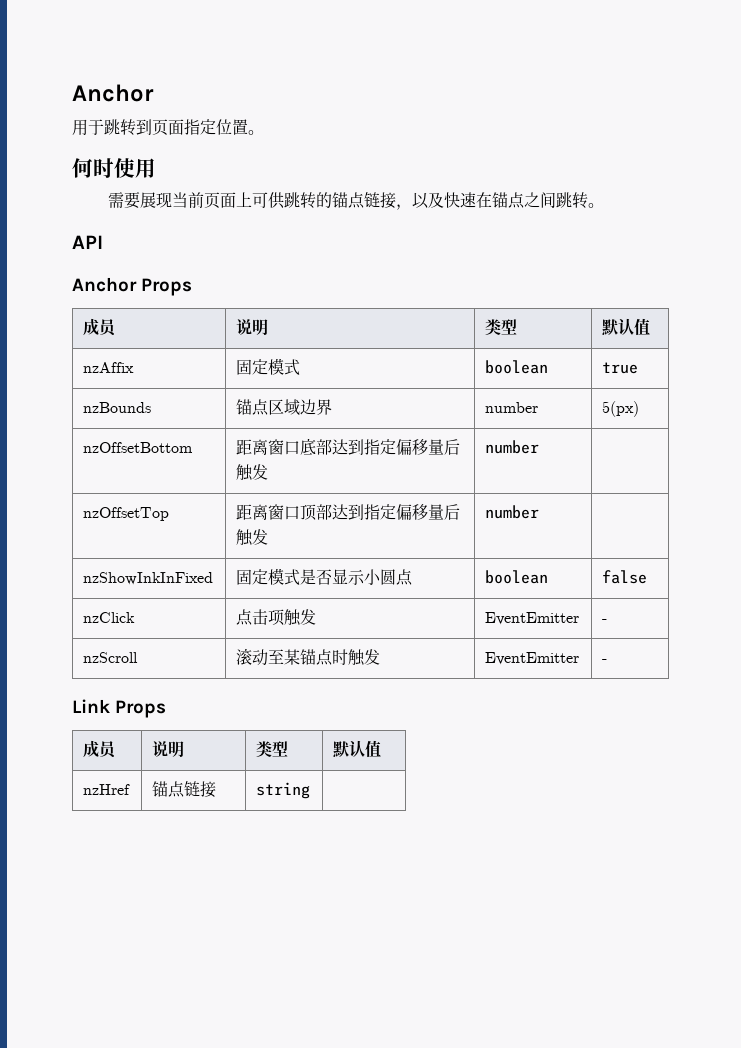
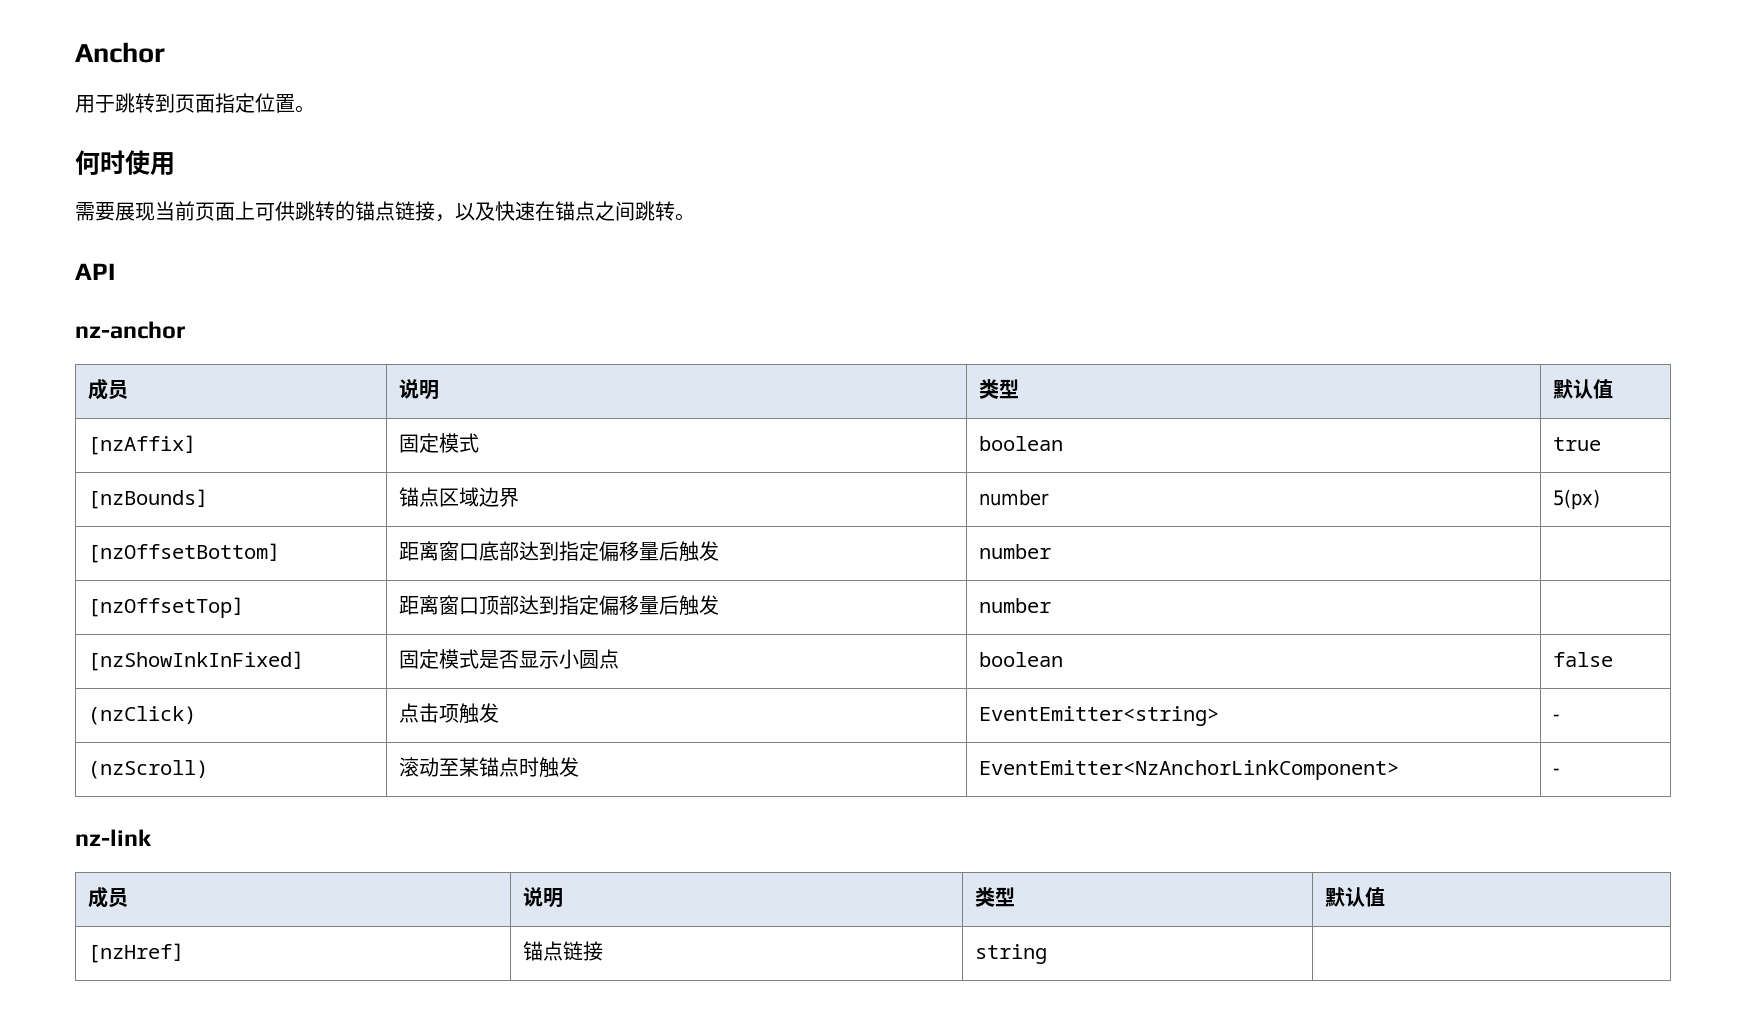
- Anchor Props
+ nz-anchor
  成员 | 说明 | 类型 | 默认值
- nzAffix | 固定模式 | boolean | true
+ [nzAffix] | 固定模式 | boolean | true
- nzBounds | 锚点区域边界 | number | 5(px)
+ [nzBounds] | 锚点区域边界 | number | 5(px)
- nzOffsetBottom | 距离窗口底部达到指定偏移量后触发 | number |
+ [nzOffsetBottom] | 距离窗口底部达到指定偏移量后触发 | number |
- nzOffsetTop | 距离窗口顶部达到指定偏移量后触发 | number |
+ [nzOffsetTop] | 距离窗口顶部达到指定偏移量后触发 | number |
- nzShowInkInFixed | 固定模式是否显示小圆点 | boolean | false
+ [nzShowInkInFixed] | 固定模式是否显示小圆点 | boolean | false
- nzClick | 点击项触发 | EventEmitter | -
- nzScroll | 滚动至某锚点时触发 | EventEmitter | -
- Link Props
+ (nzClick) | 点击项触发 | EventEmitter<string> | -
+ (nzScroll) | 滚动至某锚点时触发 | EventEmitter<NzAnchorLinkComponent> | -
+ nz-link
  成员 | 说明 | 类型 | 默认值
- nzHref | 锚点链接 | string |
+ [nzHref] | 锚点链接 | string |

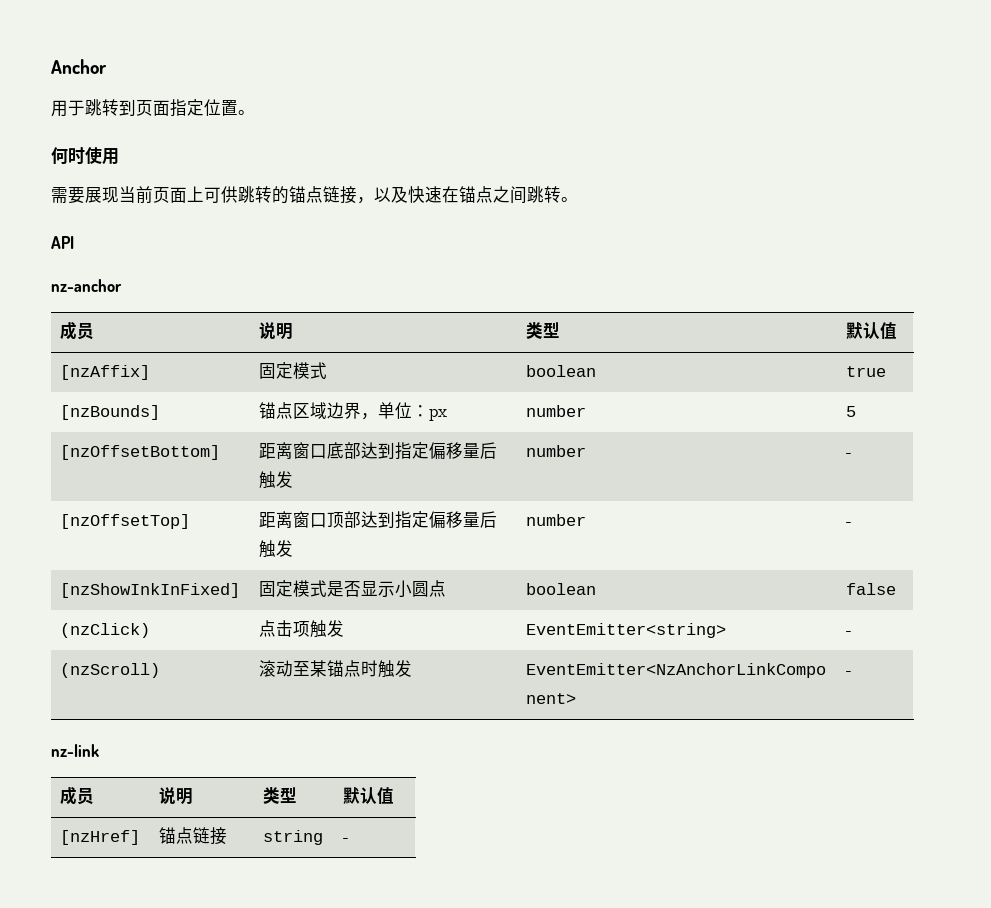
- [nzBounds] | 锚点区域边界 | number | 5(px)
+ [nzBounds] | 锚点区域边界，单位：px | number | 5
- [nzOffsetBottom] | 距离窗口底部达到指定偏移量后触发 | number |
+ [nzOffsetBottom] | 距离窗口底部达到指定偏移量后触发 | number | -
- [nzOffsetTop] | 距离窗口顶部达到指定偏移量后触发 | number |
+ [nzOffsetTop] | 距离窗口顶部达到指定偏移量后触发 | number | -
- [nzHref] | 锚点链接 | string |
+ [nzHref] | 锚点链接 | string | -

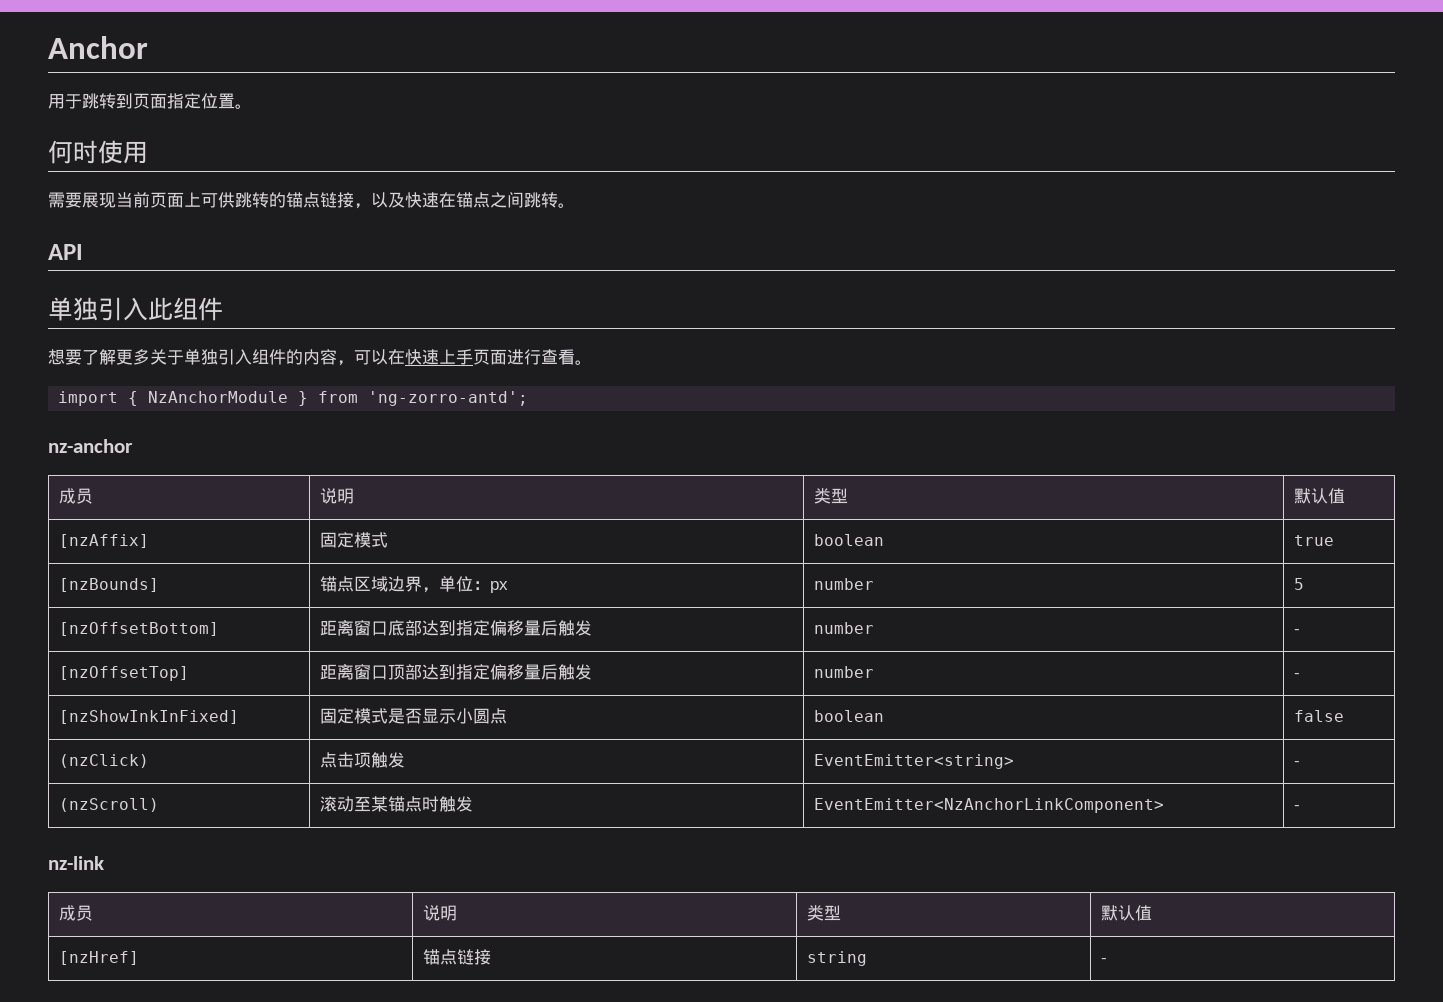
+ 单独引入此组件
+ 想要了解更多关于单独引入组件的内容，可以在快速上手页面进行查看。
+ import { NzAnchorModule } from 'ng-zorro-antd';

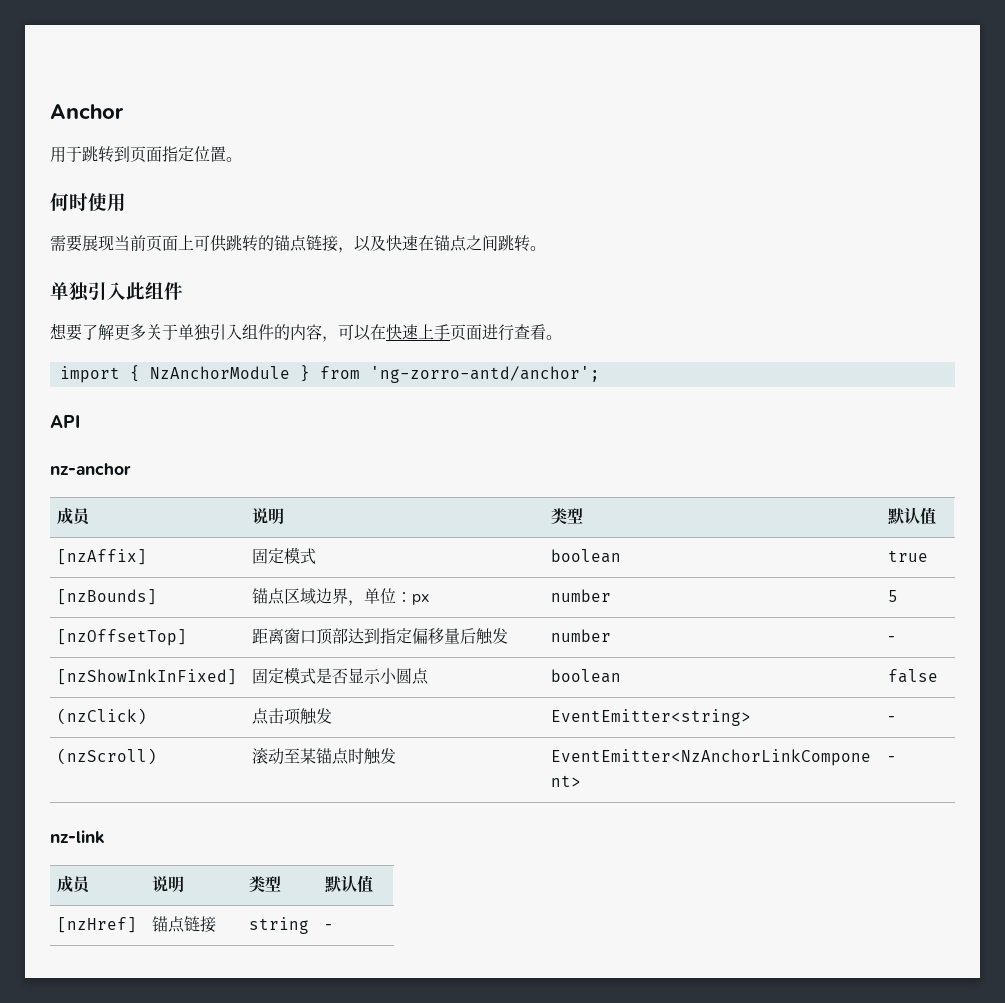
- API
- import { NzAnchorModule } from 'ng-zorro-antd';
+ import { NzAnchorModule } from 'ng-zorro-antd/anchor';
+ API
- [nzOffsetBottom] | 距离窗口底部达到指定偏移量后触发 | number | -

